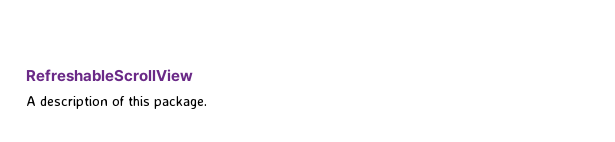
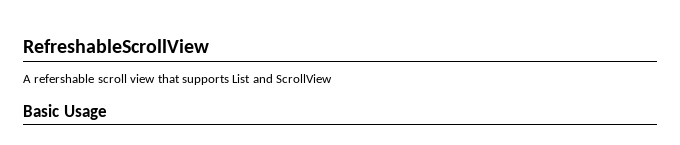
- A description of this package.
+ A refershable scroll view that supports List and ScrollView
+ Basic Usage

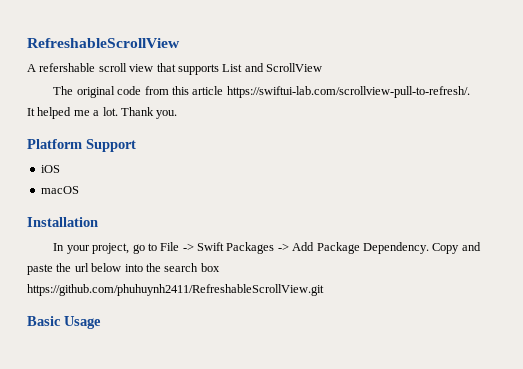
+ The original code from this article https://swiftui-lab.com/scrollview-pull-to-refresh/. It helped me a lot. Thank you.
+ Platform Support
+ iOS
+ macOS
+ Installation
+ In your project, go to File -> Swift Packages -> Add Package Dependency. Copy and paste the url below into the search box https://github.com/phuhuynh2411/RefreshableScrollView.git

